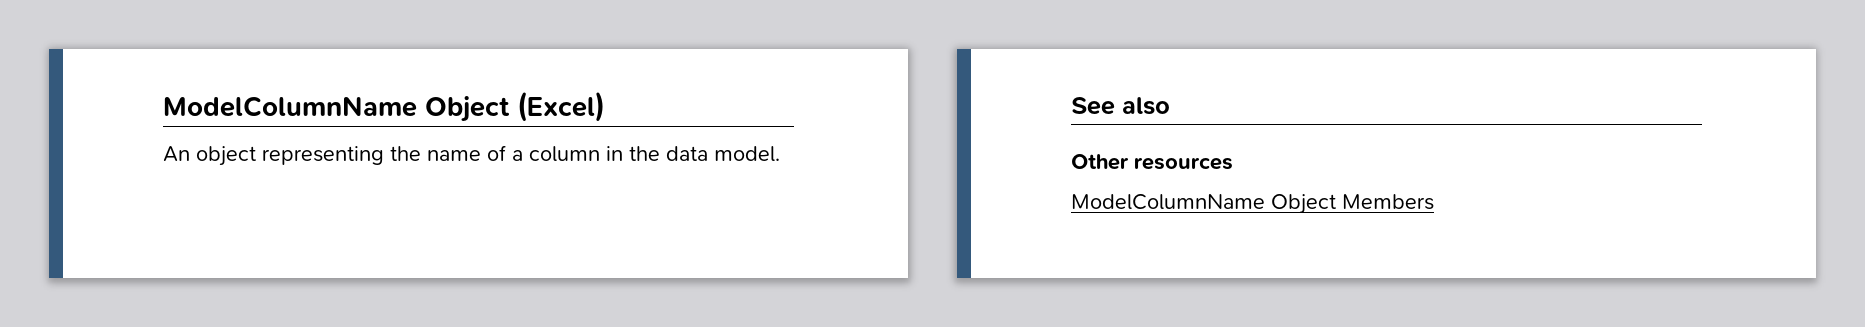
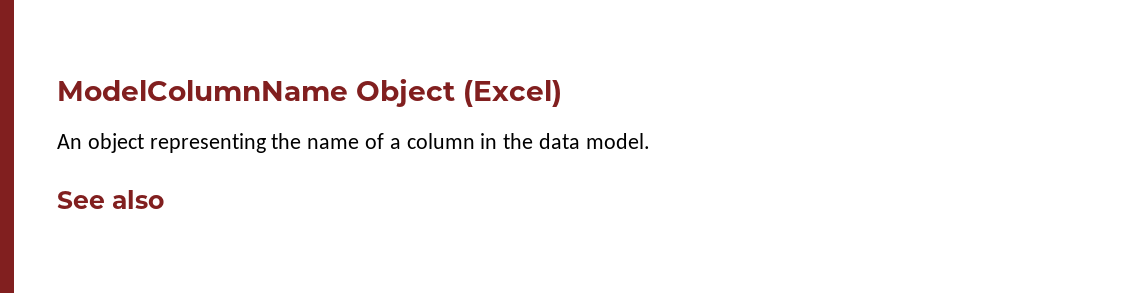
- Other resources
- ModelColumnName Object Members

